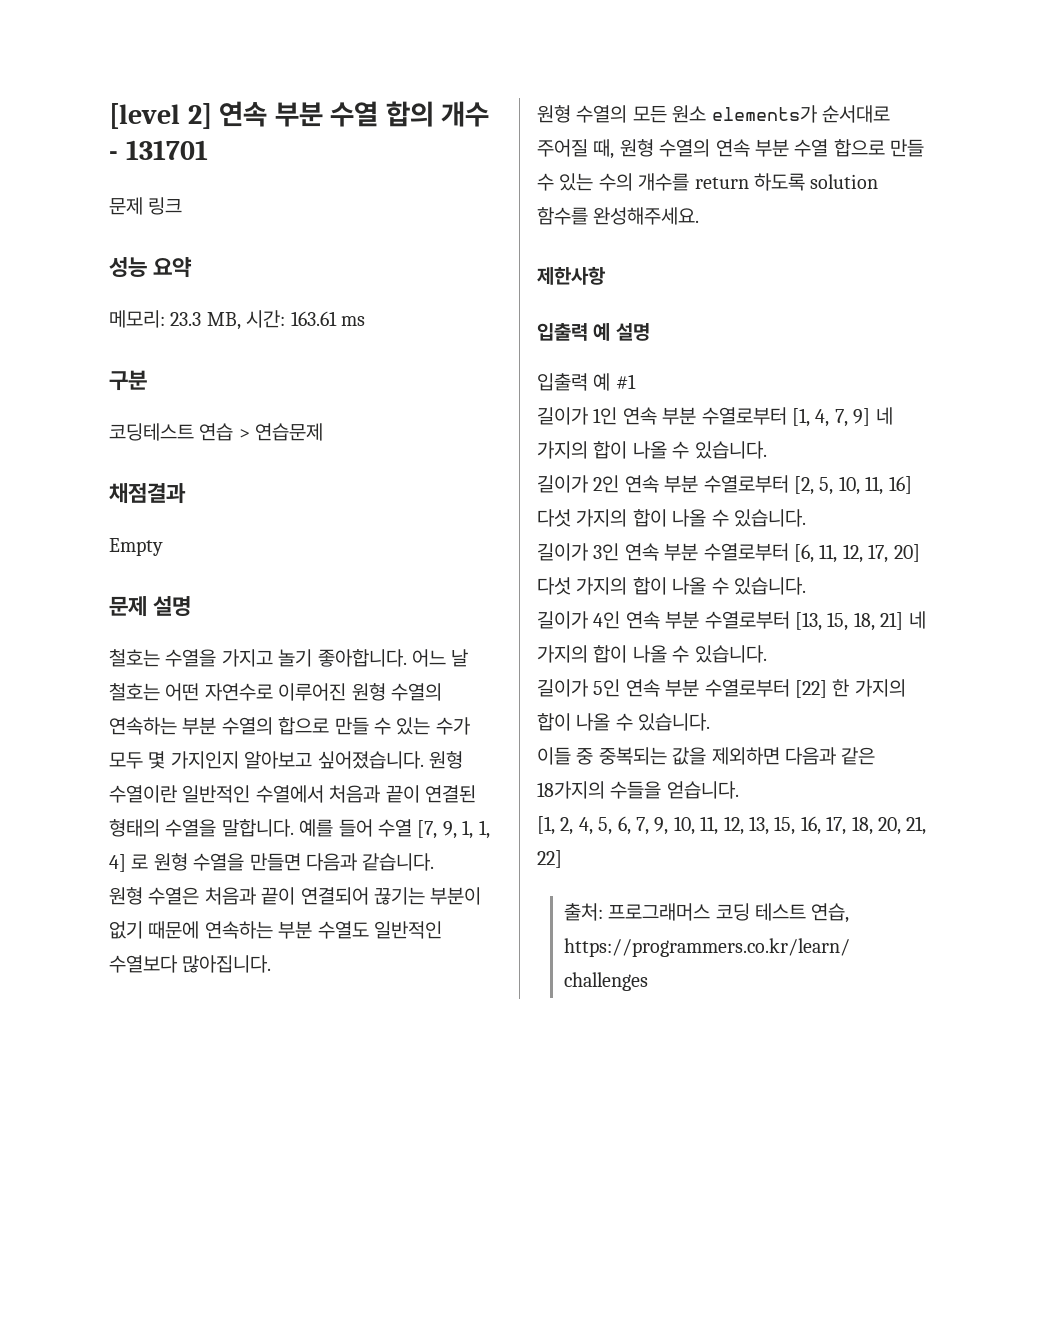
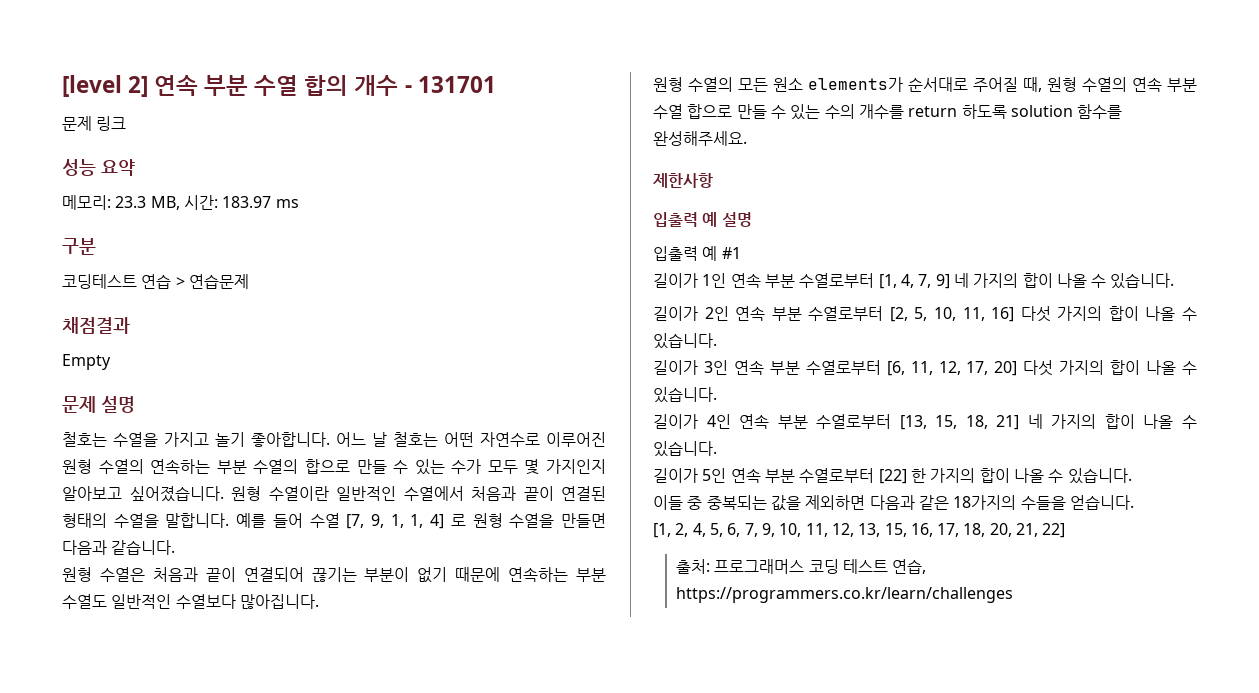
- 메모리: 23.3 MB, 시간: 163.61 ms
+ 메모리: 23.3 MB, 시간: 183.97 ms

